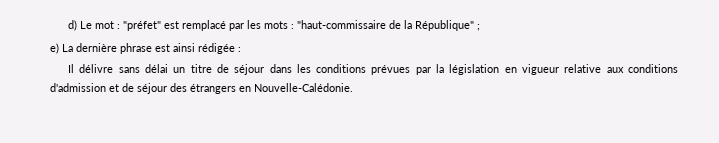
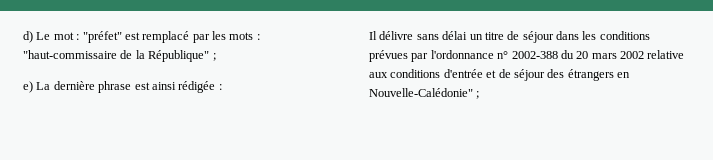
- Il délivre sans délai un titre de séjour dans les conditions prévues par la législation en vigueur relative aux conditions d'admission et de séjour des étrangers en Nouvelle-Calédonie.
+ Il délivre sans délai un titre de séjour dans les conditions prévues par l'ordonnance n° 2002-388 du 20 mars 2002 relative aux conditions d'entrée et de séjour des étrangers en Nouvelle-Calédonie" ;

